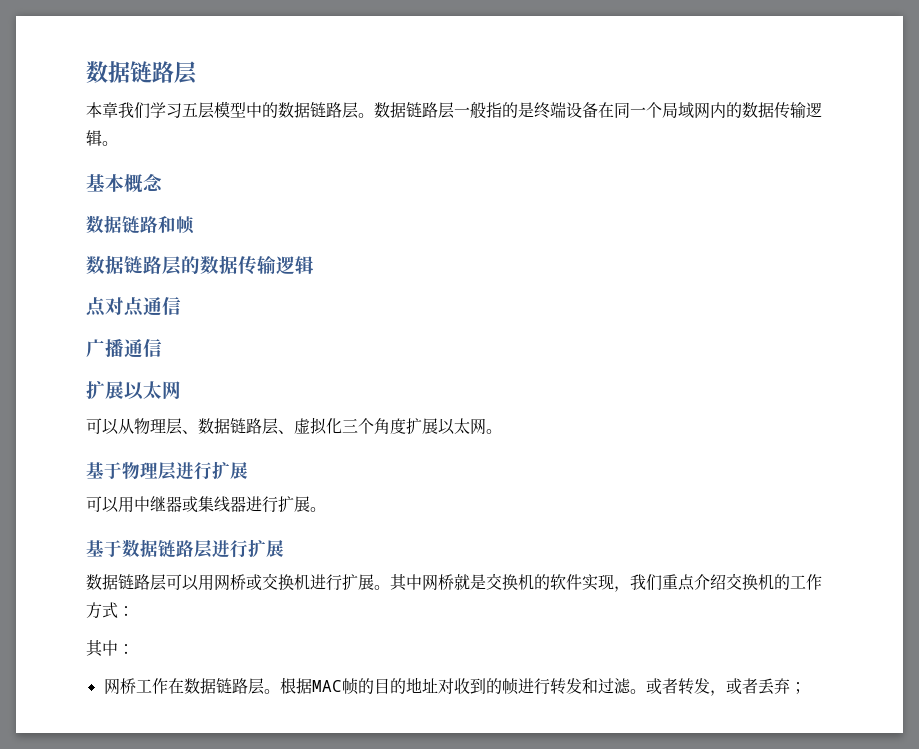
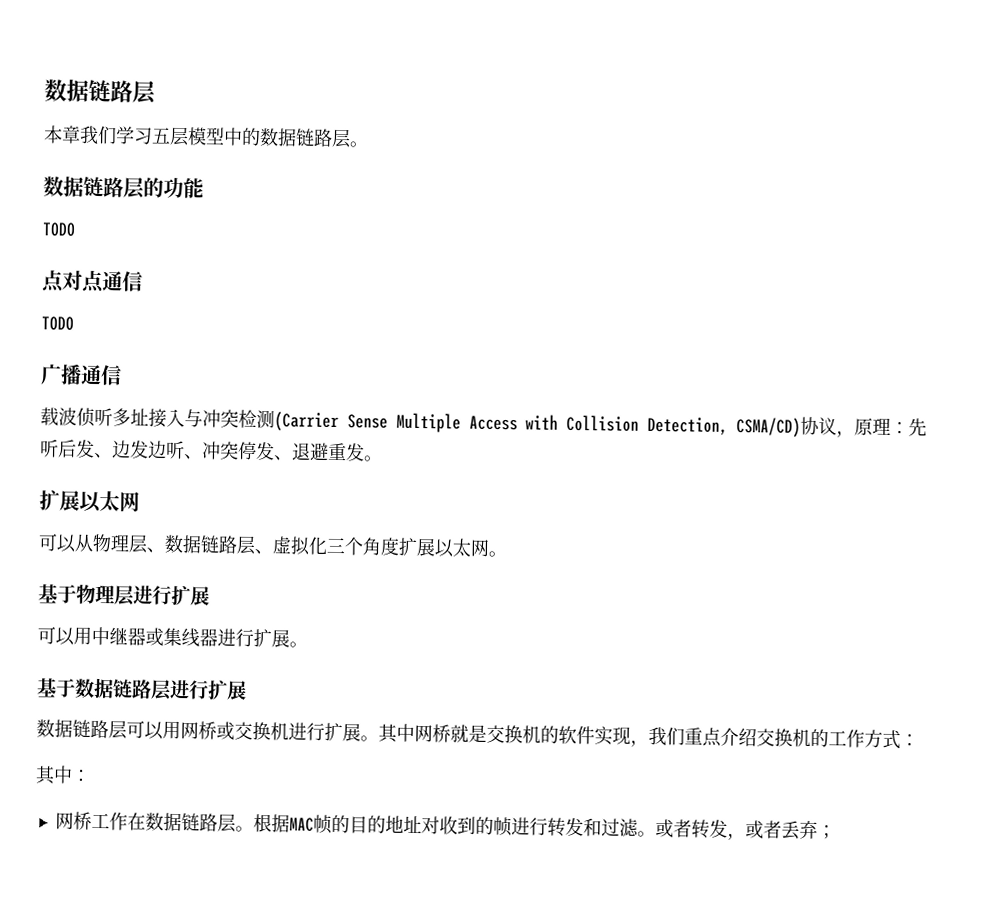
- 数据链路层一般指的是终端设备在同一个局域网内的数据传输逻辑。
- 基本概念
- 数据链路和帧
- 数据链路层的数据传输逻辑
+ 数据链路层的功能
+ TODO
  点对点通信
+ TODO
+ 载波侦听多址接入与冲突检测(Carrier Sense Multiple Access with Collision Detection, CSMA/CD)协议，原理：先听后发、边发边听、冲突停发、退避重发。

